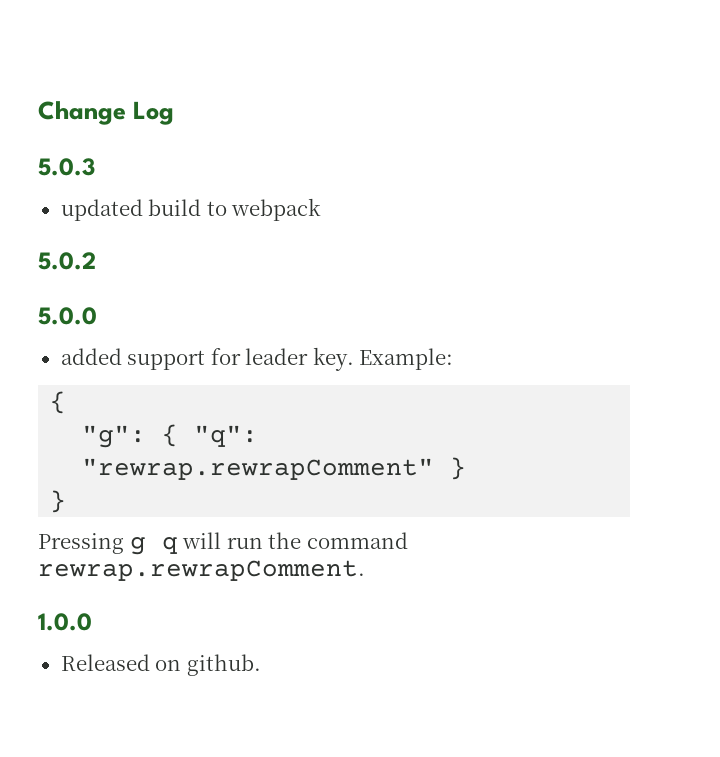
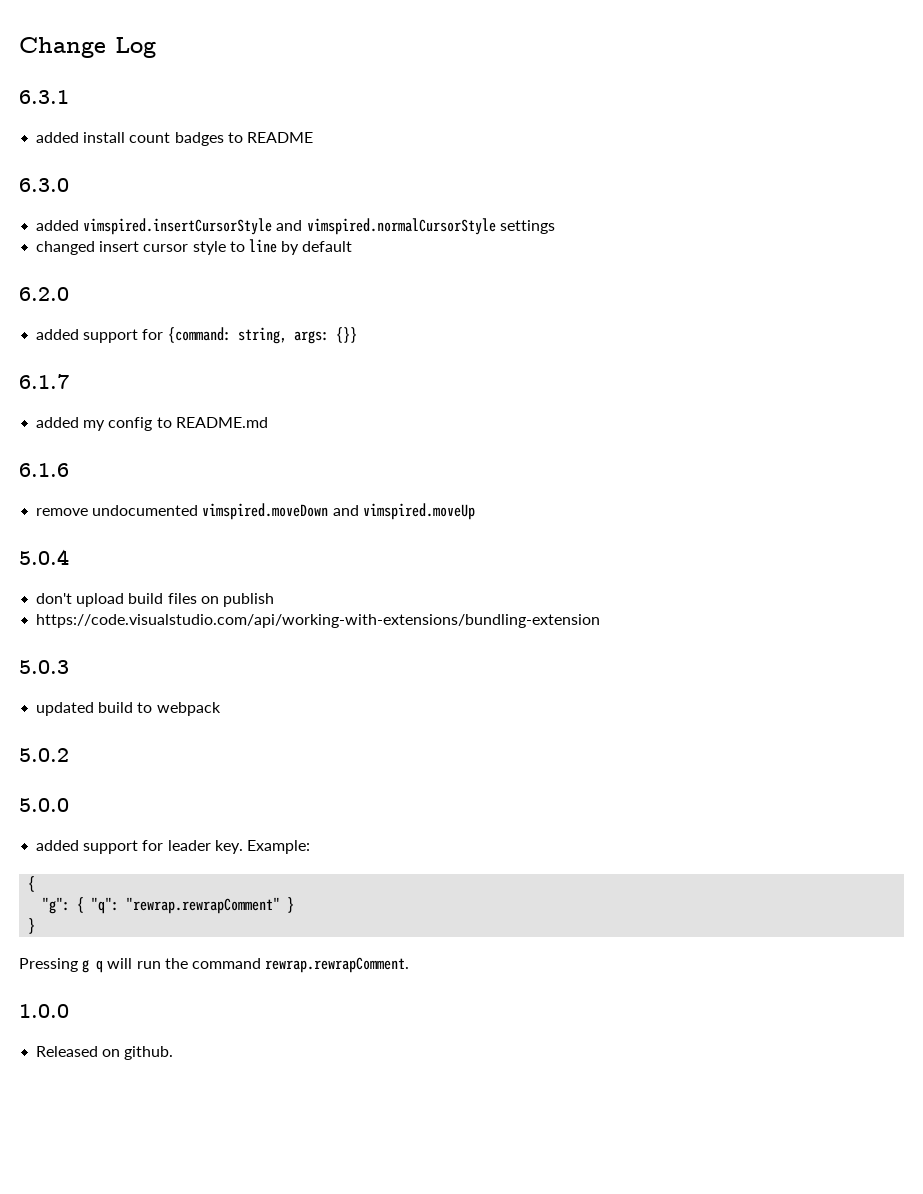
+ 6.3.1
+ added install count badges to README
+ 6.3.0
+ added vimspired.insertCursorStyle and vimspired.normalCursorStyle settings
+ changed insert cursor style to line by default
+ 6.2.0
+ added support for {command: string, args: {}}
+ 6.1.7
+ added my config to README.md
+ 6.1.6
+ remove undocumented vimspired.moveDown and vimspired.moveUp
+ 5.0.4
+ don't upload build files on publish
+ https://code.visualstudio.com/api/working-with-extensions/bundling-extension

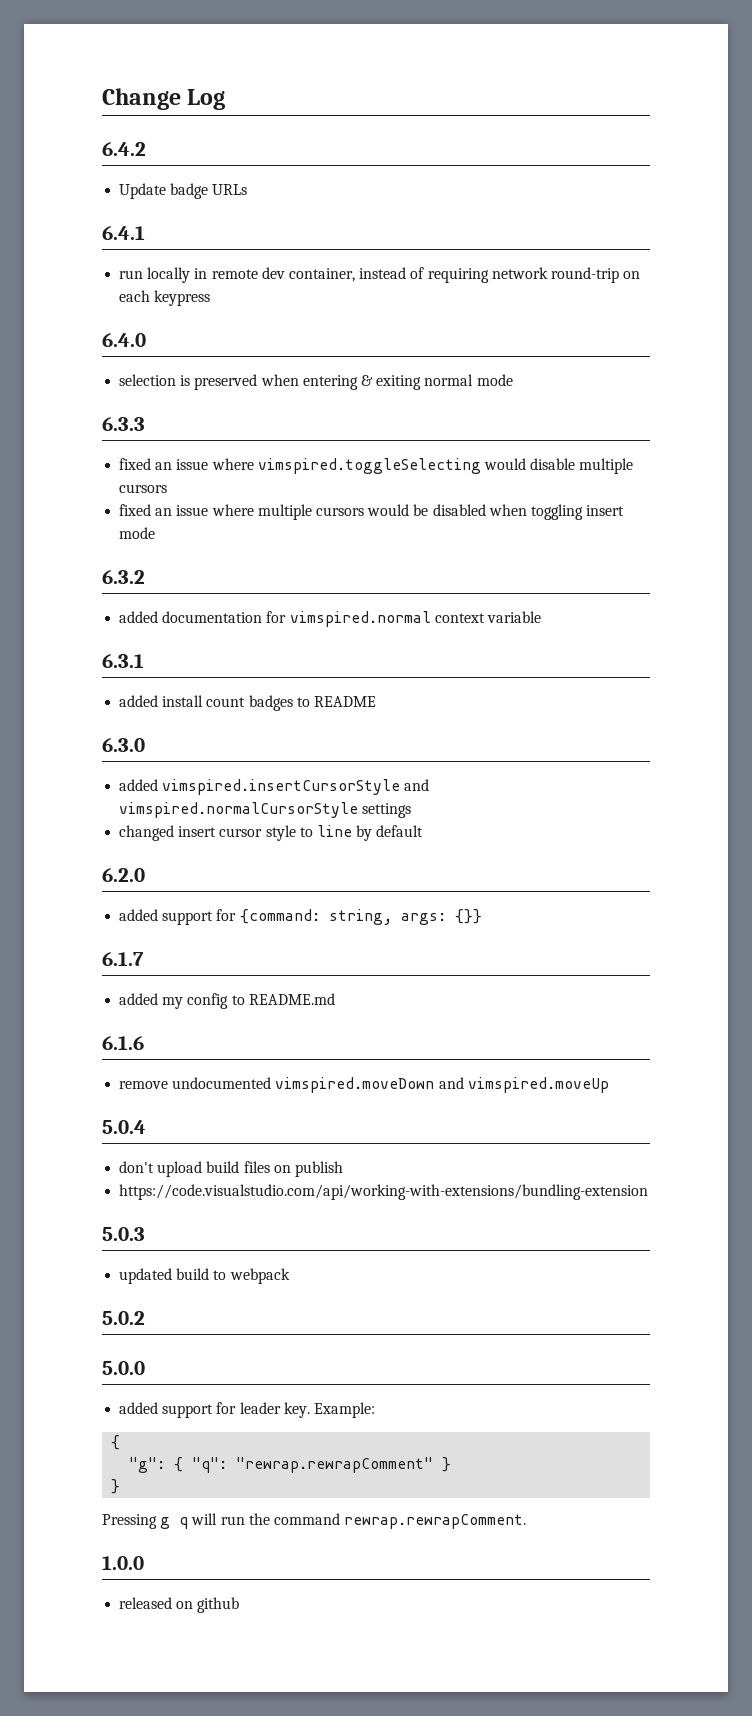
+ 6.4.2
+ Update badge URLs
+ 6.4.1
+ run locally in remote dev container, instead of requiring network round-trip on each keypress
+ 6.4.0
+ selection is preserved when entering & exiting normal mode
+ 6.3.3
+ fixed an issue where vimspired.toggleSelecting would disable multiple cursors
+ fixed an issue where multiple cursors would be disabled when toggling insert mode
+ 6.3.2
+ added documentation for vimspired.normal context variable
- Released on github.
+ released on github

